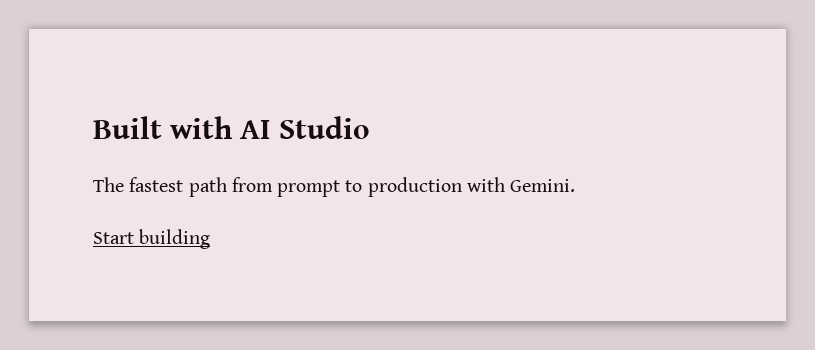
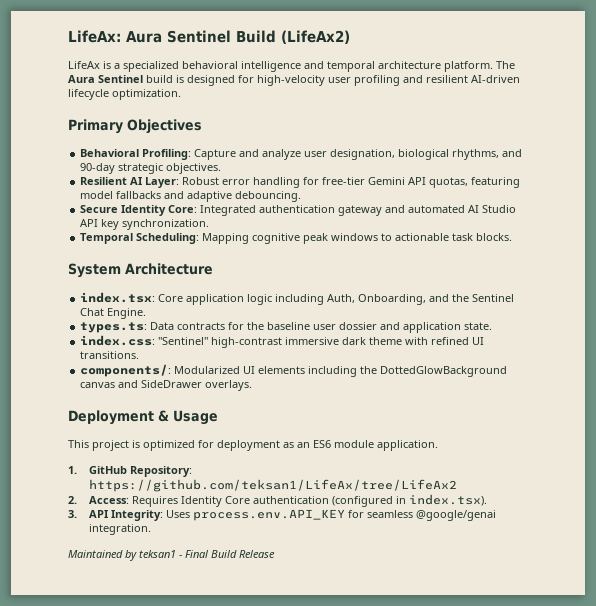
- Built with AI Studio
- The fastest path from prompt to production with Gemini.
- Start building
+ LifeAx: Aura Sentinel Build (LifeAx2)
+ LifeAx is a specialized behavioral intelligence and temporal architecture platform. The Aura Sentinel build is designed for high-velocity user profiling and resilient AI-driven lifecycle optimization.
+ Primary Objectives
+ Behavioral Profiling: Capture and analyze user designation, biological rhythms, and 90-day strategic objectives.
+ Resilient AI Layer: Robust error handling for free-tier Gemini API quotas, featuring model fallbacks and adaptive debouncing.
+ Secure Identity Core: Integrated authentication gateway and automated AI Studio API key synchronization.
+ Temporal Scheduling: Mapping cognitive peak windows to actionable task blocks.
+ System Architecture
+ index.tsx: Core application logic including Auth, Onboarding, and the Sentinel Chat Engine.
+ types.ts: Data contracts for the baseline user dossier and application state.
+ index.css: "Sentinel" high-contrast immersive dark theme with refined UI transitions.
+ components/: Modularized UI elements including the DottedGlowBackground canvas and SideDrawer overlays.
+ Deployment & Usage
+ This project is optimized for deployment as an ES6 module application.
+ 1. GitHub Repository: https://github.com/teksan1/LifeAx/tree/LifeAx2
+ 2. Access: Requires Identity Core authentication (configured in index.tsx).
+ 3. API Integrity: Uses process.env.API_KEY for seamless @google/genai integration.
+ Maintained by teksan1 - Final Build Release

